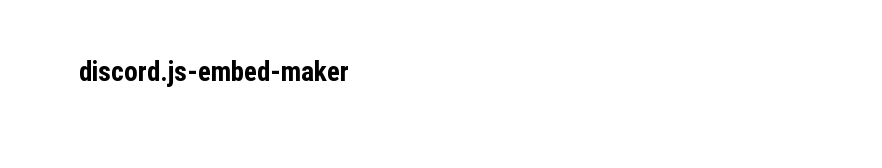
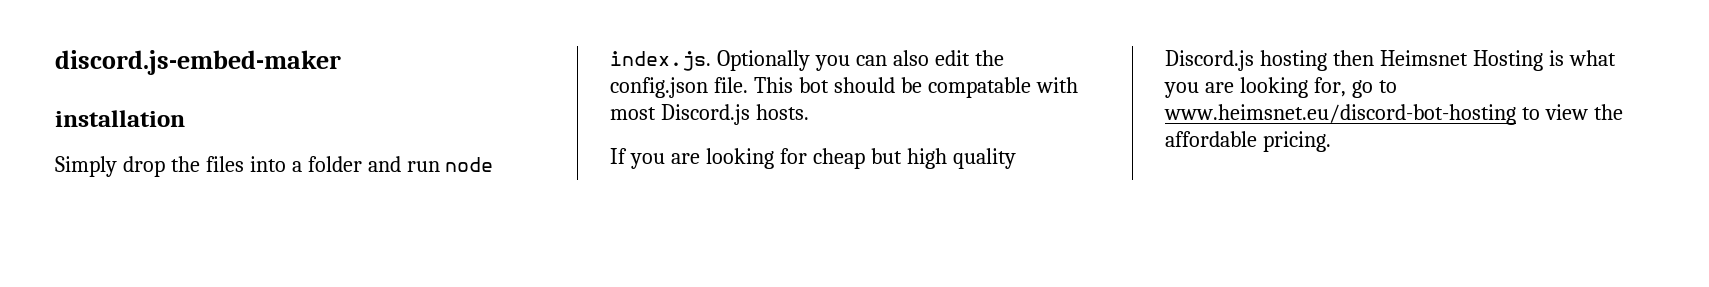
+ installation
+ Simply drop the files into a folder and run node index.js. Optionally you can also edit the config.json file. This bot should be compatable with most Discord.js hosts.
+ If you are looking for cheap but high quality Discord.js hosting then Heimsnet Hosting is what you are looking for, go to www.heimsnet.eu/discord-bot-hosting to view the affordable pricing.

